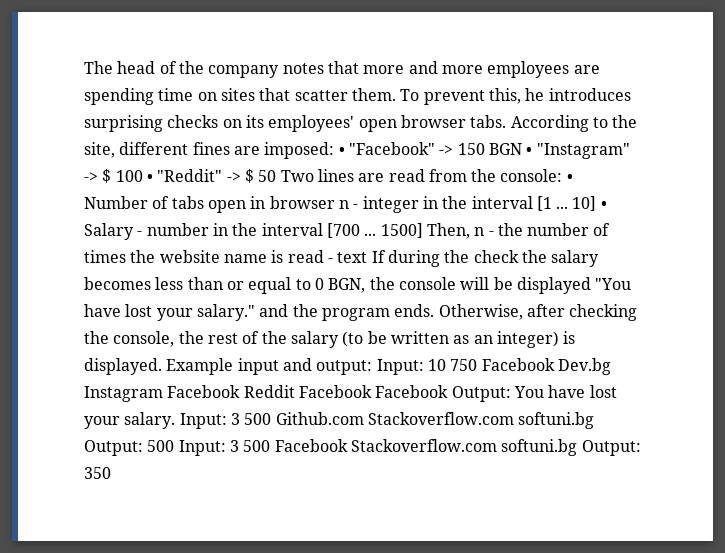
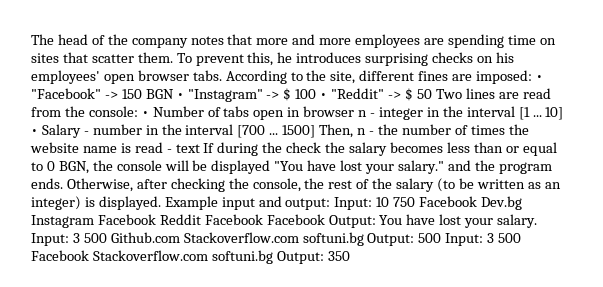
- To prevent this, he introduces surprising checks on its employees' open browser tabs.
+ To prevent this, he introduces surprising checks on his employees' open browser tabs.

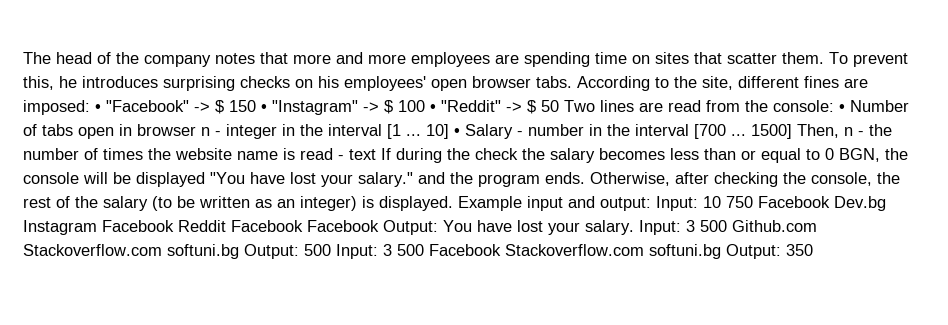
- According to the site, different fines are imposed: • "Facebook" -> 150 BGN • "Instagram" -> $ 100 • "Reddit" -> $ 50 Two lines are read from the console: • Number of tabs open in browser n - integer in the interval [1 ...
+ According to the site, different fines are imposed: • "Facebook" -> $ 150 • "Instagram" -> $ 100 • "Reddit" -> $ 50 Two lines are read from the console: • Number of tabs open in browser n - integer in the interval [1 ...

